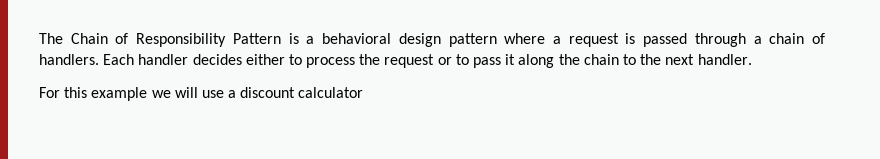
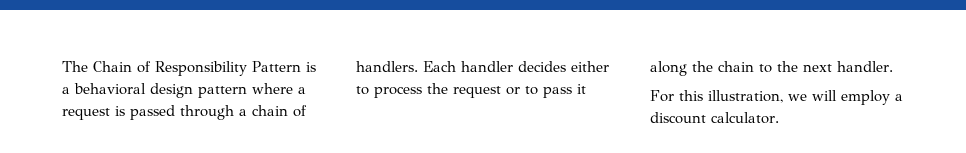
- For this example we will use a discount calculator
+ For this illustration, we will employ a discount calculator.

